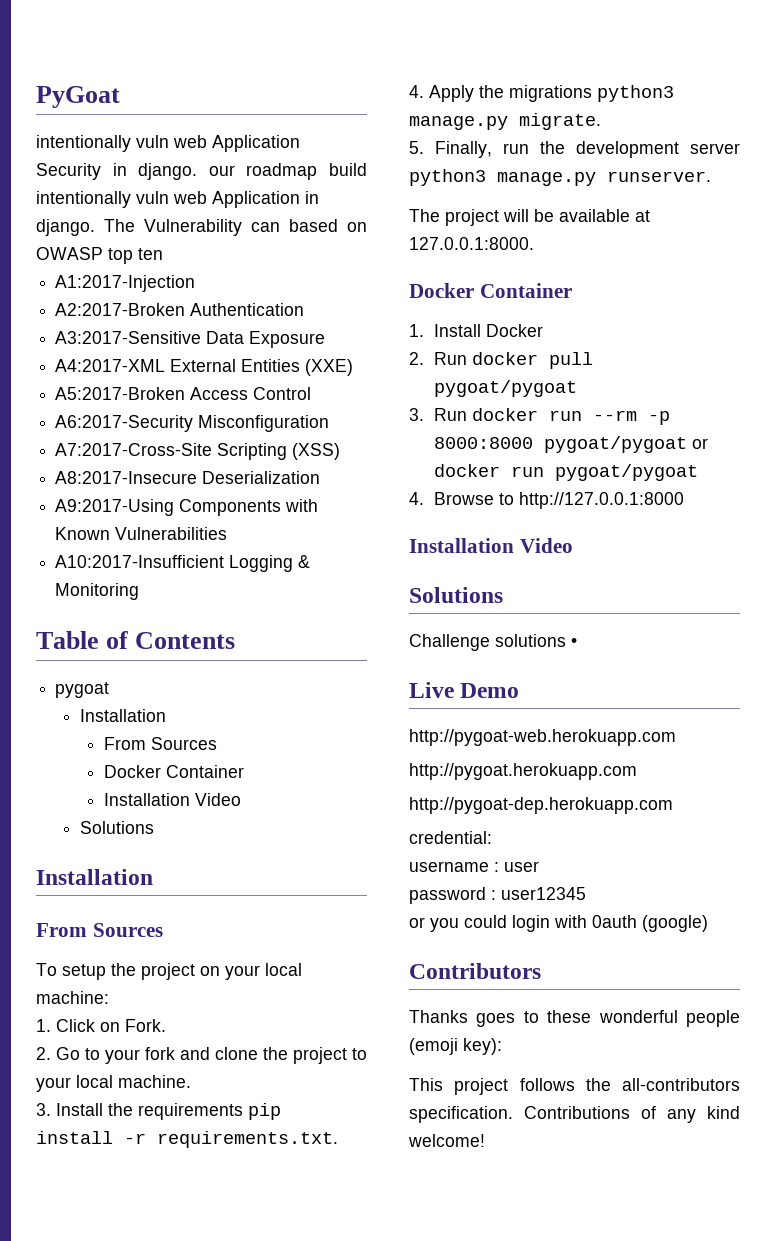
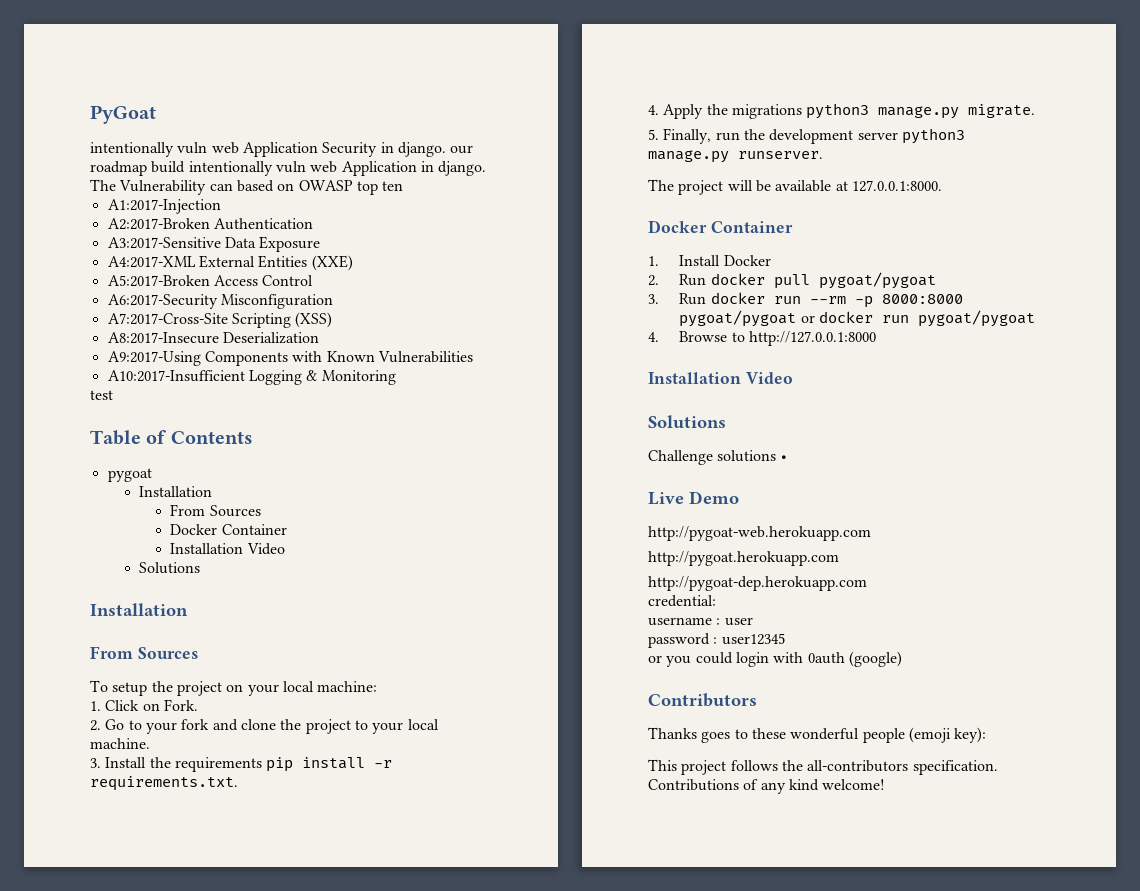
+ test

